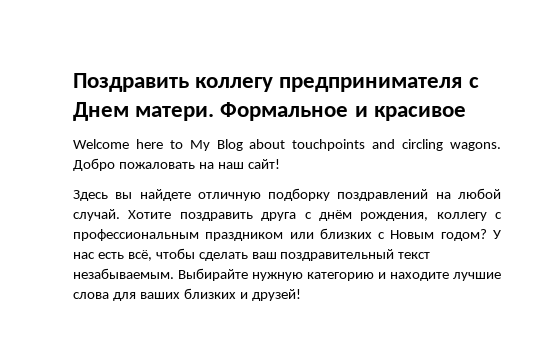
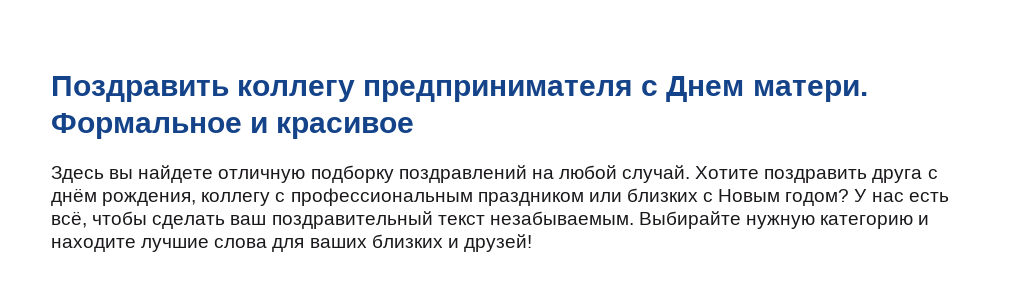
- Welcome here to My Blog about touchpoints and circling wagons. Добро пожаловать на наш сайт!

